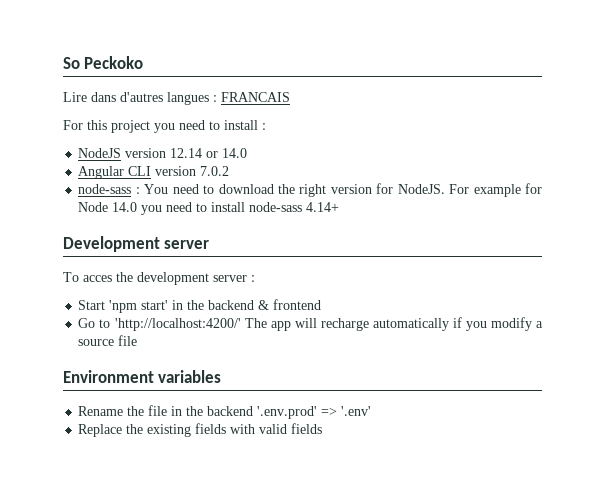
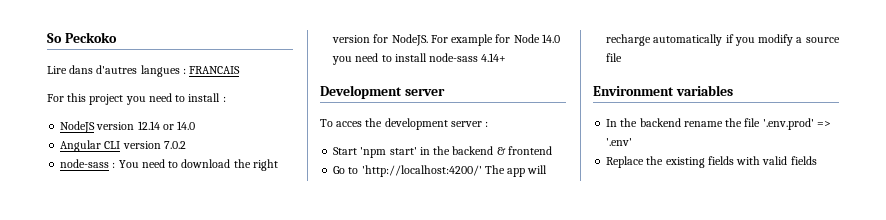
- Rename the file in the backend '.env.prod' => '.env'
+ In the backend rename the file '.env.prod' => '.env'

